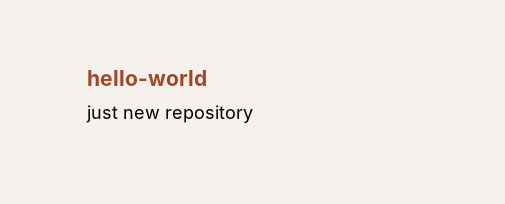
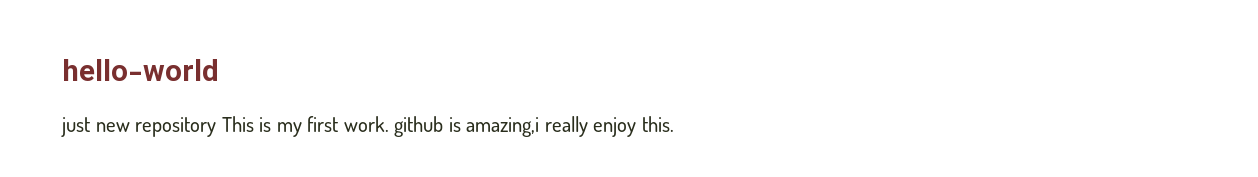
- just new repository
+ just new repository This is my first work. github is amazing,i really enjoy this.

